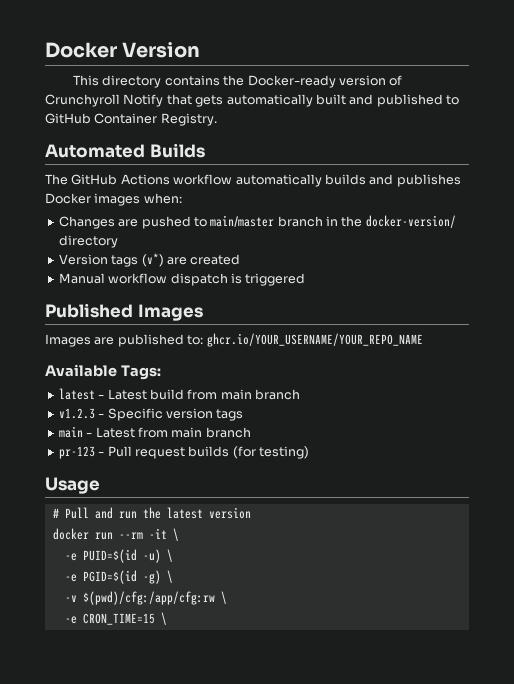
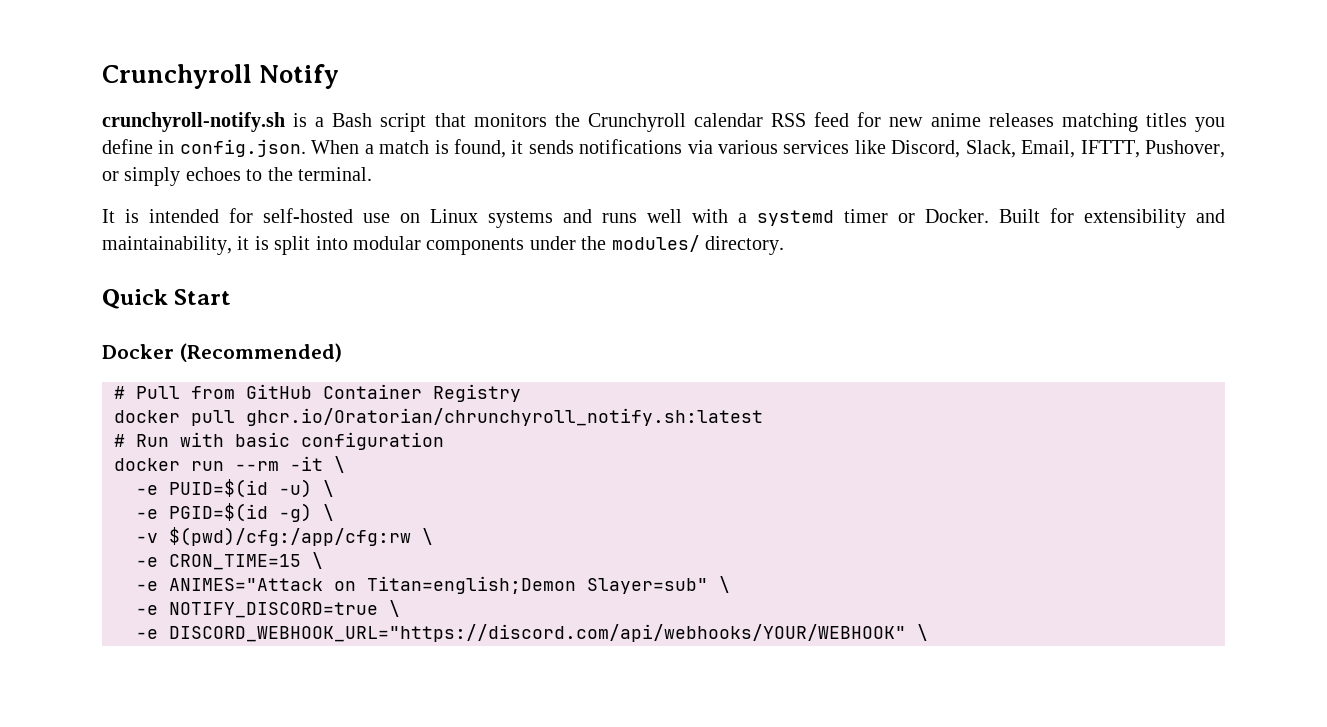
- Docker Version
- This directory contains the Docker-ready version of Crunchyroll Notify that gets automatically built and published to GitHub Container Registry.
- Automated Builds
- The GitHub Actions workflow automatically builds and publishes Docker images when:
- Changes are pushed to main/master branch in the docker-version/ directory
- Version tags (v*) are created
- Manual workflow dispatch is triggered
- Published Images
- Images are published to: ghcr.io/YOUR_USERNAME/YOUR_REPO_NAME
- Available Tags:
- latest - Latest build from main branch
- v1.2.3 - Specific version tags
- main - Latest from main branch
- pr-123 - Pull request builds (for testing)
- Usage
- # Pull and run the latest version
+ Crunchyroll Notify
+ crunchyroll-notify.sh is a Bash script that monitors the Crunchyroll calendar RSS feed for new anime releases matching titles you define in config.json. When a match is found, it sends notifications via various services like Discord, Slack, Email, IFTTT, Pushover, or simply echoes to the terminal.
+ It is intended for self-hosted use on Linux systems and runs well with a systemd timer or Docker. Built for extensibility and maintainability, it is split into modular components under the modules/ directory.
+ Quick Start
+ Docker (Recommended)
+ # Pull from GitHub Container Registry
+ docker pull ghcr.io/Oratorian/chrunchyroll_notify.sh:latest
+ # Run with basic configuration
+ -e ANIMES="Attack on Titan=english;Demon Slayer=sub" \
+ -e NOTIFY_DISCORD=true \
+ -e DISCORD_WEBHOOK_URL="https://discord.com/api/webhooks/YOUR/WEBHOOK" \

